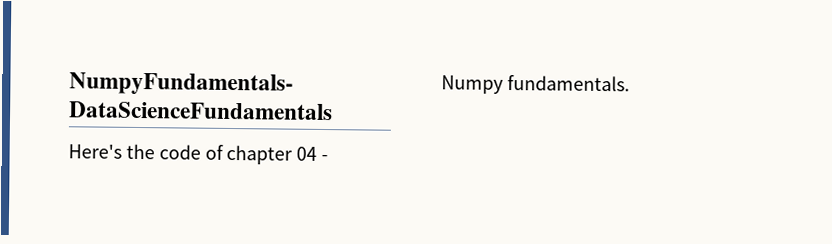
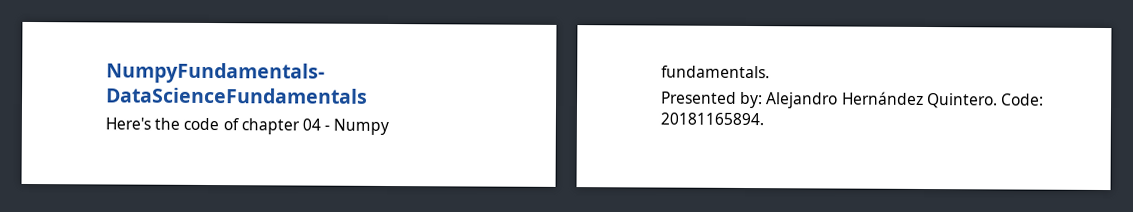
+ Presented by: Alejandro Hernández Quintero. Code: 20181165894.

